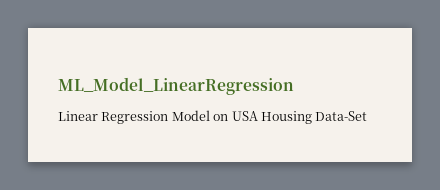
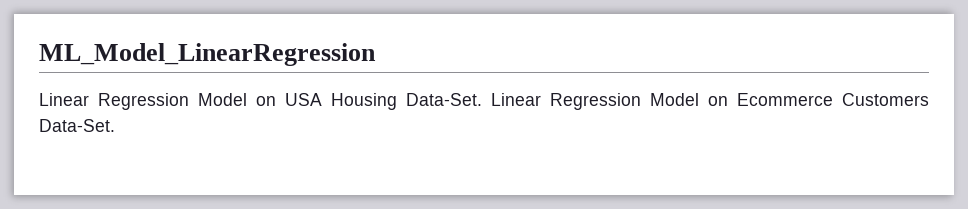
- Linear Regression Model on USA Housing Data-Set
+ Linear Regression Model on USA Housing Data-Set. Linear Regression Model on Ecommerce Customers Data-Set.

